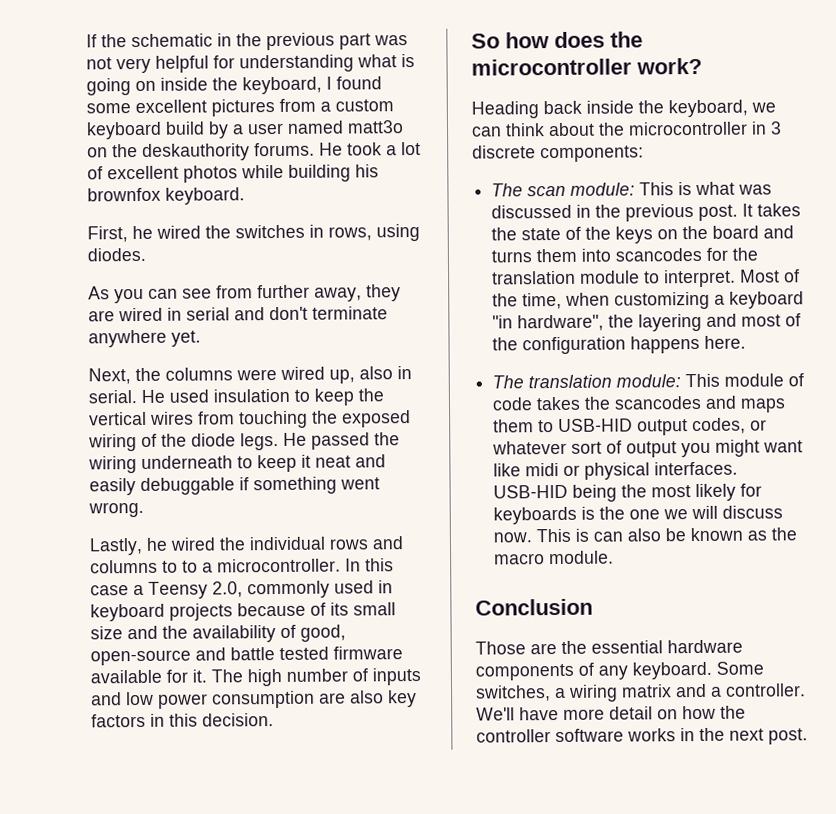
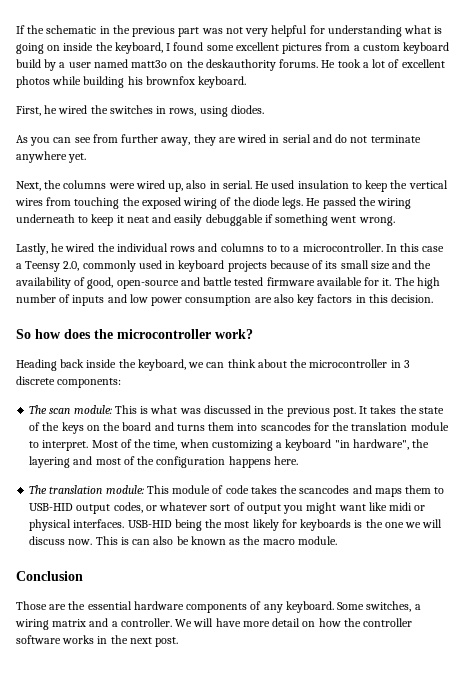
- As you can see from further away, they are wired in serial and don't terminate anywhere yet.
+ As you can see from further away, they are wired in serial and do not terminate anywhere yet.
- We'll have more detail on how the controller software works in the next post.
+ We will have more detail on how the controller software works in the next post.

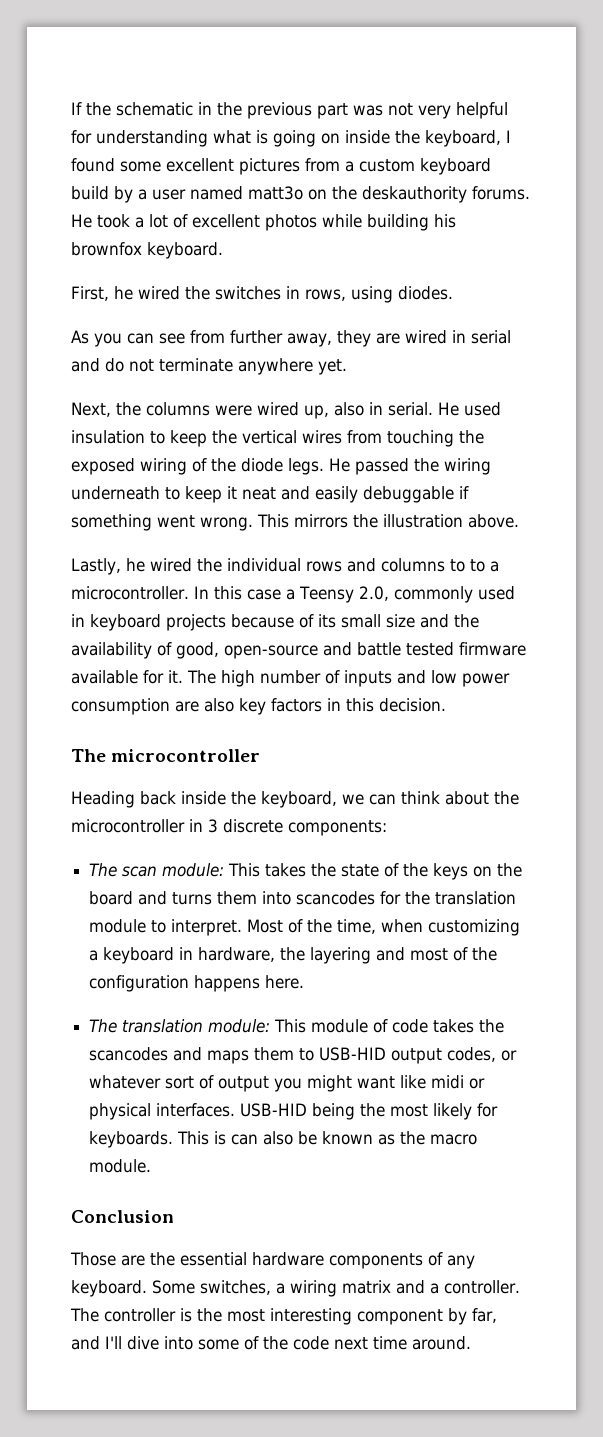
+ This mirrors the illustration above.
- So how does the microcontroller work?
+ The microcontroller
- The scan module: This is what was discussed in the previous post. It takes the state of the keys on the board and turns them into scancodes for the translation module to interpret.
+ The scan module: This takes the state of the keys on the board and turns them into scancodes for the translation module to interpret.
- Most of the time, when customizing a keyboard "in hardware", the layering and most of the configuration happens here.
+ Most of the time, when customizing a keyboard in hardware, the layering and most of the configuration happens here.
- USB-HID being the most likely for keyboards is the one we will discuss now.
+ USB-HID being the most likely for keyboards.
- We will have more detail on how the controller software works in the next post.
+ The controller is the most interesting component by far, and I'll dive into some of the code next time around.

